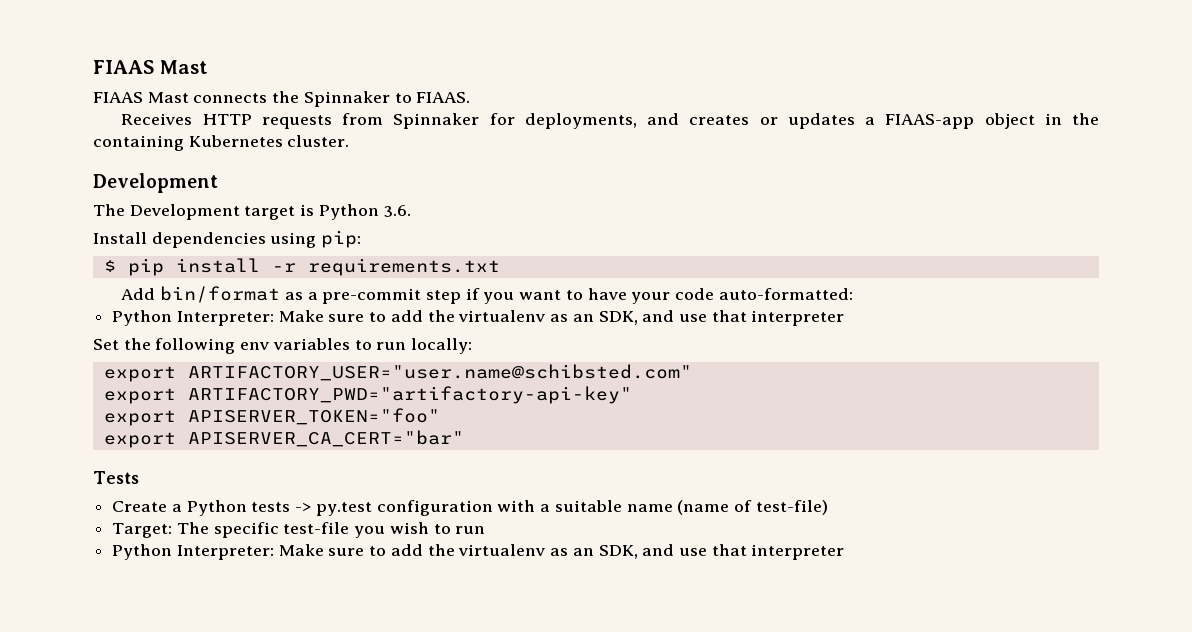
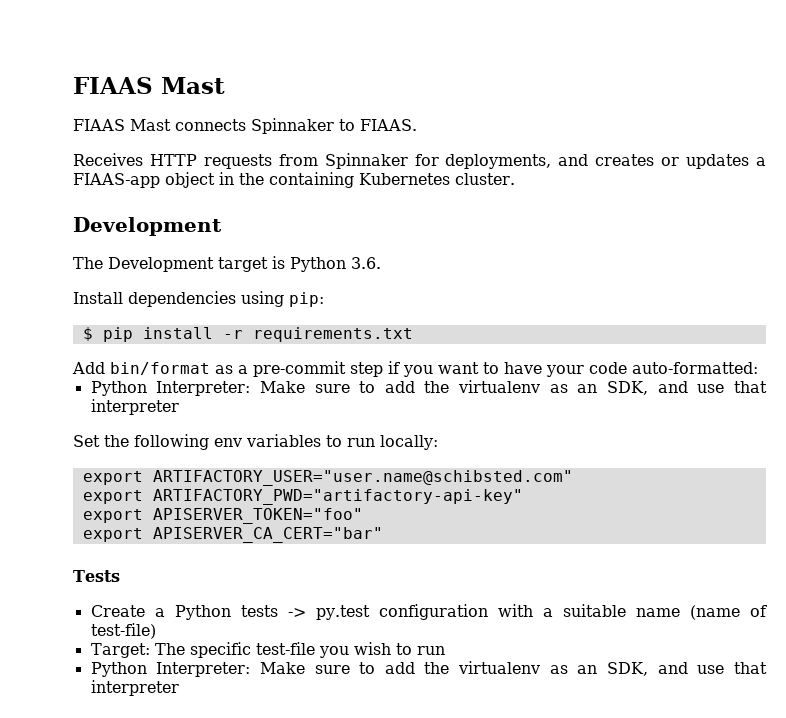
- FIAAS Mast connects the Spinnaker to FIAAS.
+ FIAAS Mast connects Spinnaker to FIAAS.

